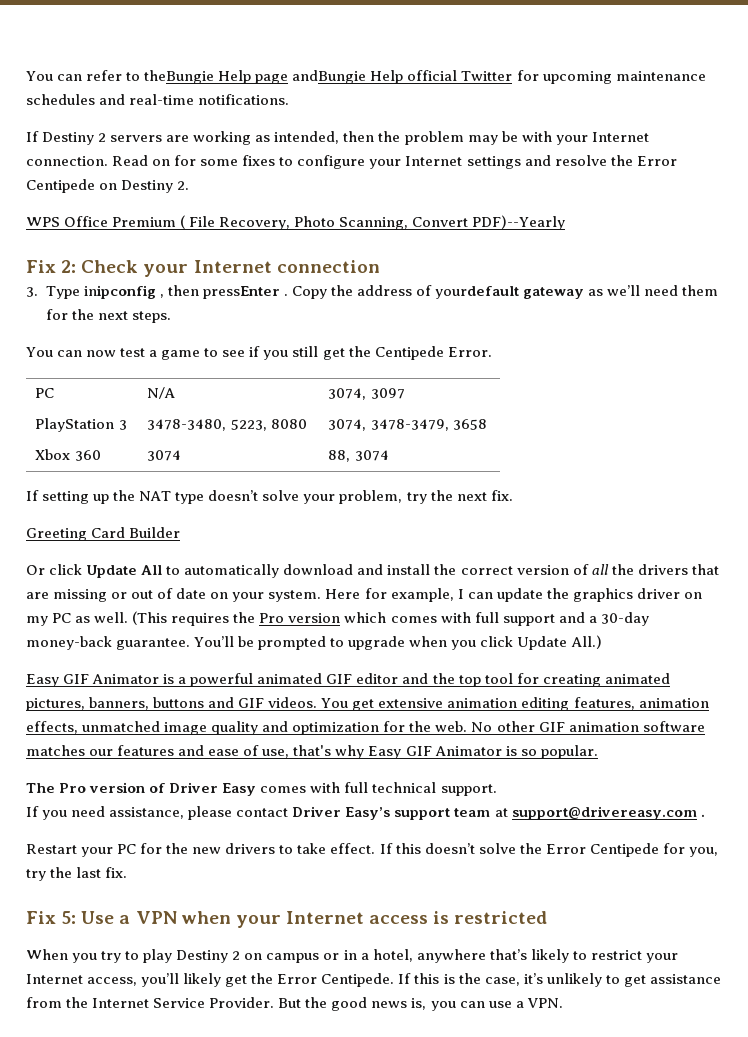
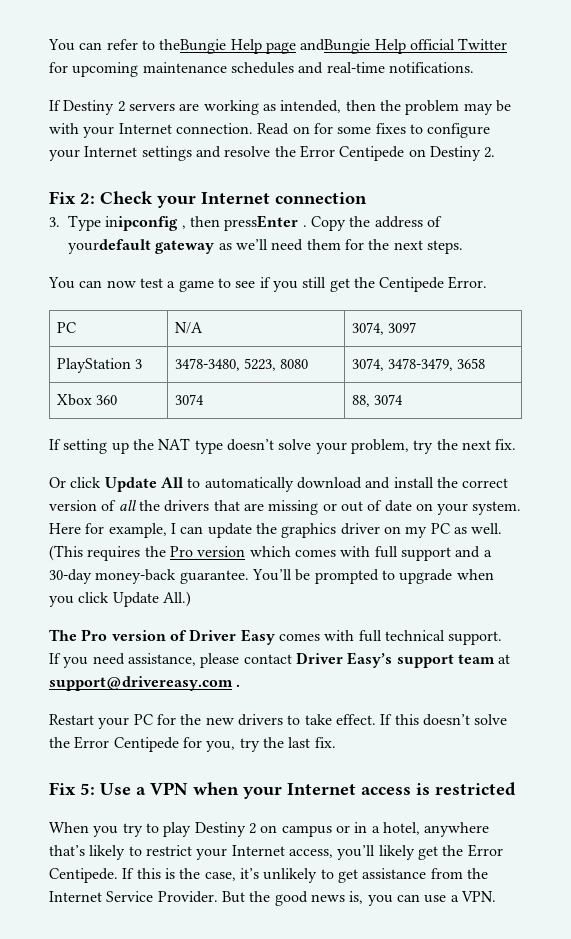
- WPS Office Premium ( File Recovery, Photo Scanning, Convert PDF)--Yearly
- Greeting Card Builder
- Easy GIF Animator is a powerful animated GIF editor and the top tool for creating animated pictures, banners, buttons and GIF videos. You get extensive animation editing features, animation effects, unmatched image quality and optimization for the web. No other GIF animation software matches our features and ease of use, that's why Easy GIF Animator is so popular.

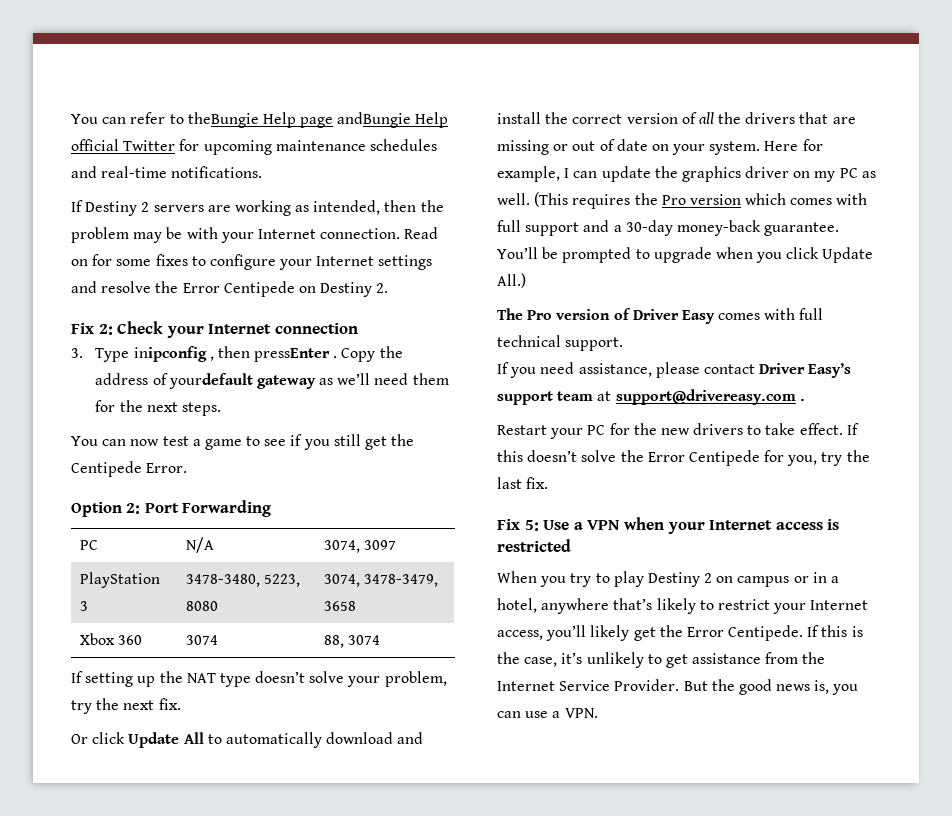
+ Option 2: Port Forwarding

